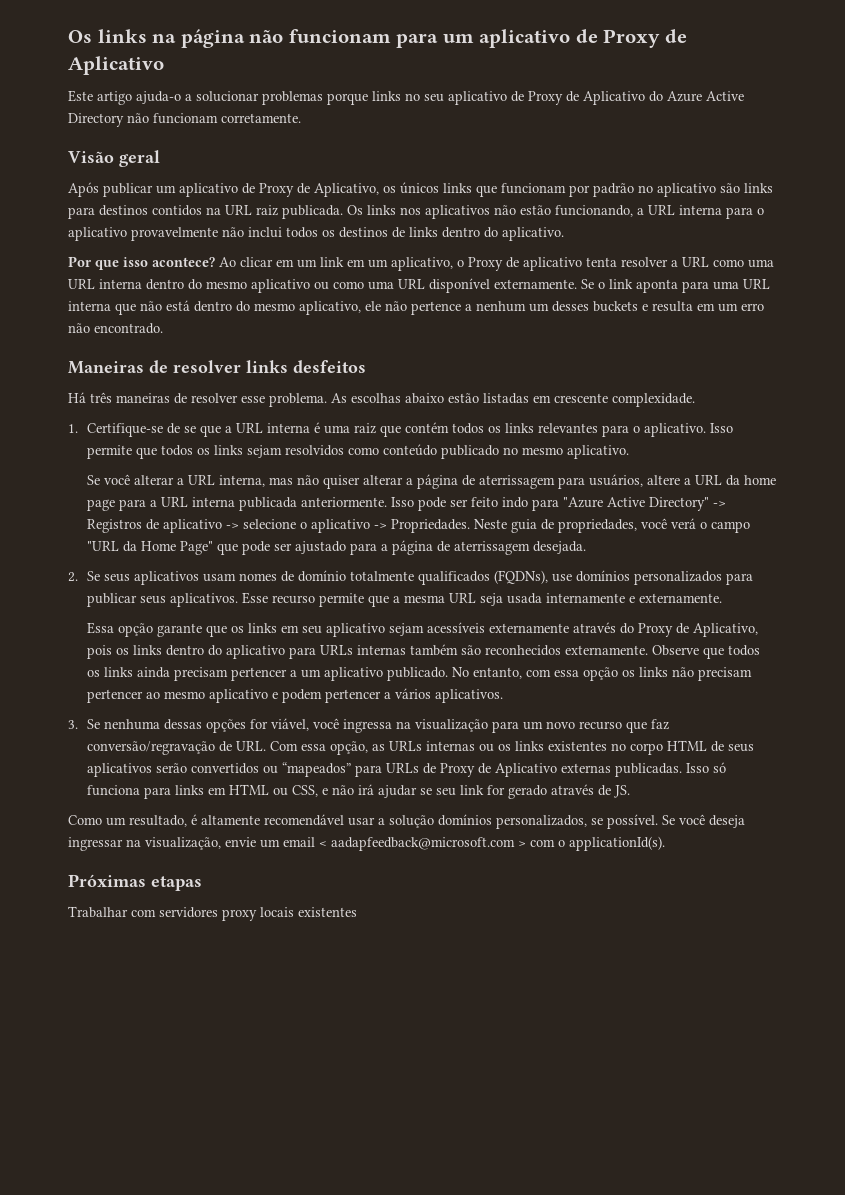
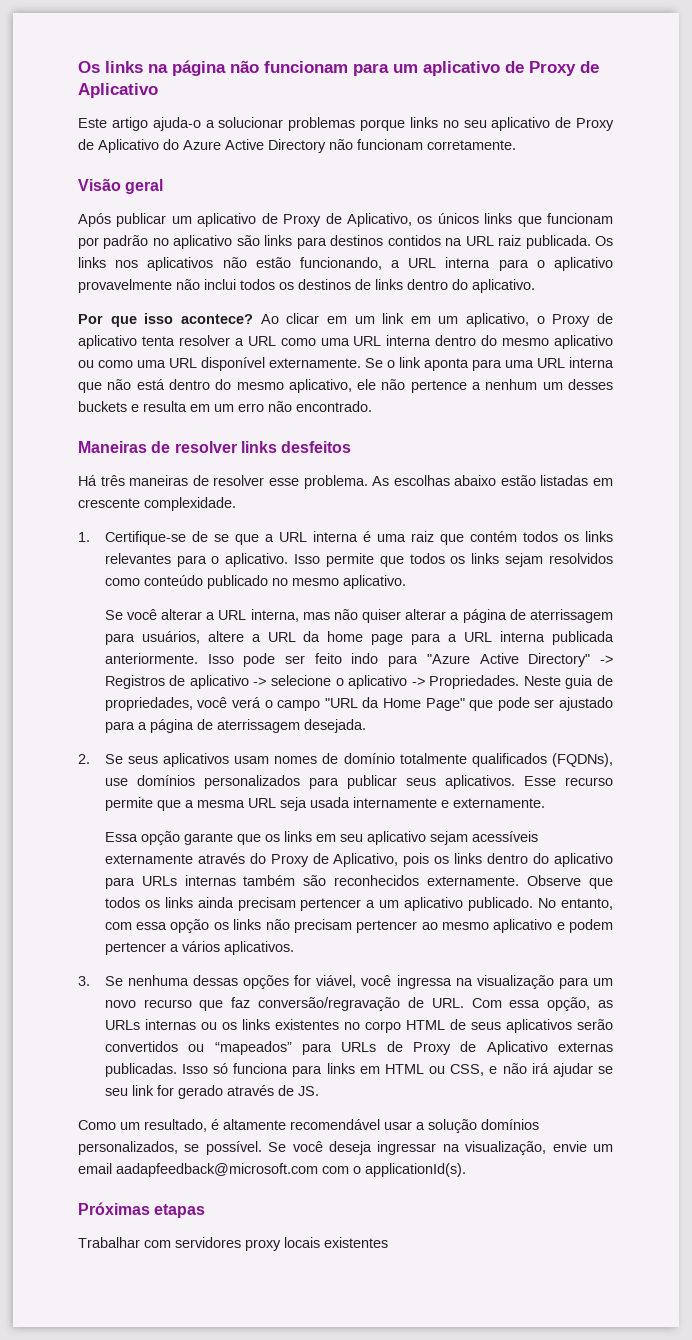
- Se você deseja ingressar na visualização, envie um email < aadapfeedback@microsoft.com > com o applicationId(s).
+ Se você deseja ingressar na visualização, envie um email aadapfeedback@microsoft.com com o applicationId(s).

